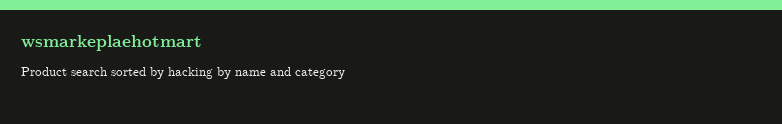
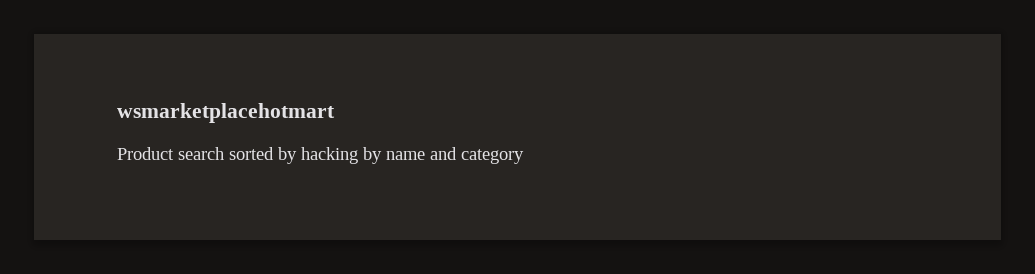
- wsmarkeplaehotmart
+ wsmarketplacehotmart

